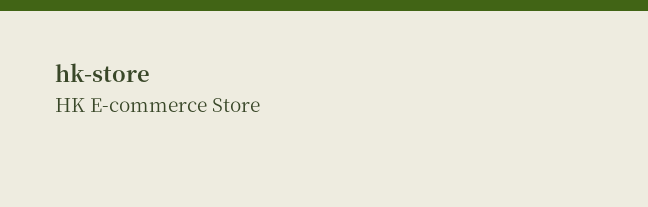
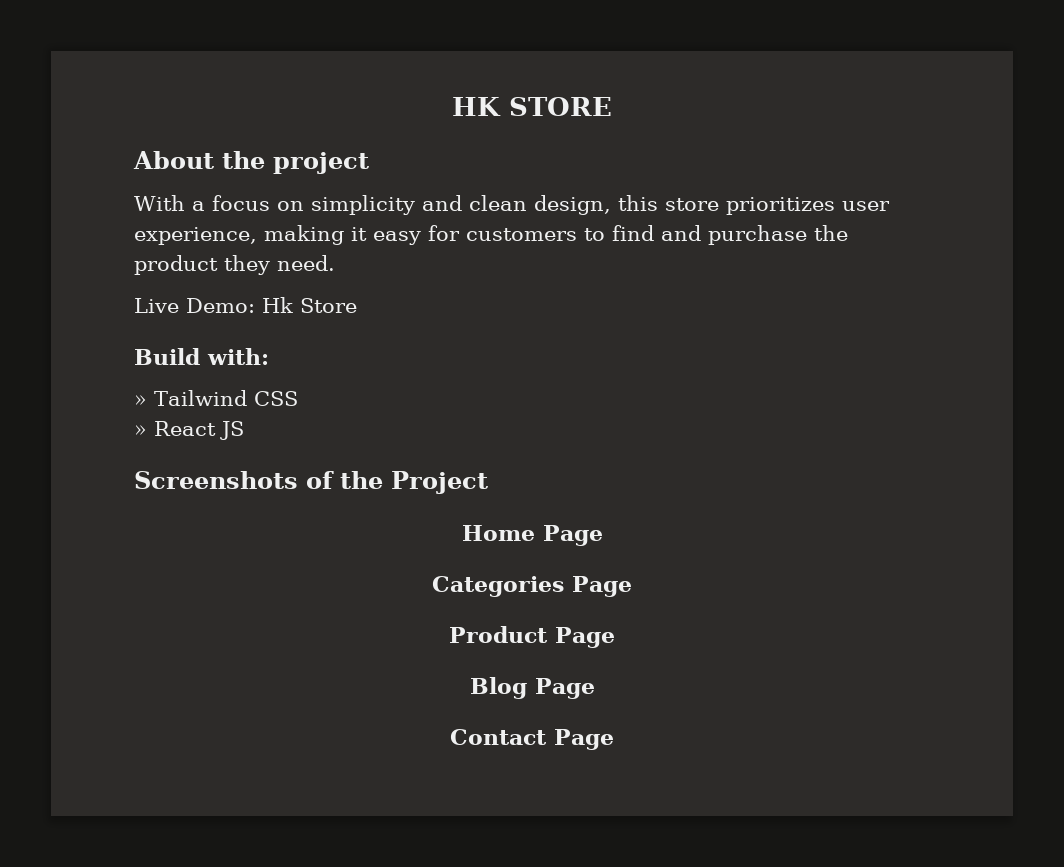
- hk-store
- HK E-commerce Store
+ HK STORE
+ About the project
+ With a focus on simplicity and clean design, this store prioritizes user experience, making it easy for customers to find and purchase the product they need.
+ Live Demo: Hk Store
+ Build with:
+ » Tailwind CSS
+ » React JS
+ Screenshots of the Project
+ Home Page
+ Categories Page
+ Product Page
+ Blog Page
+ Contact Page

